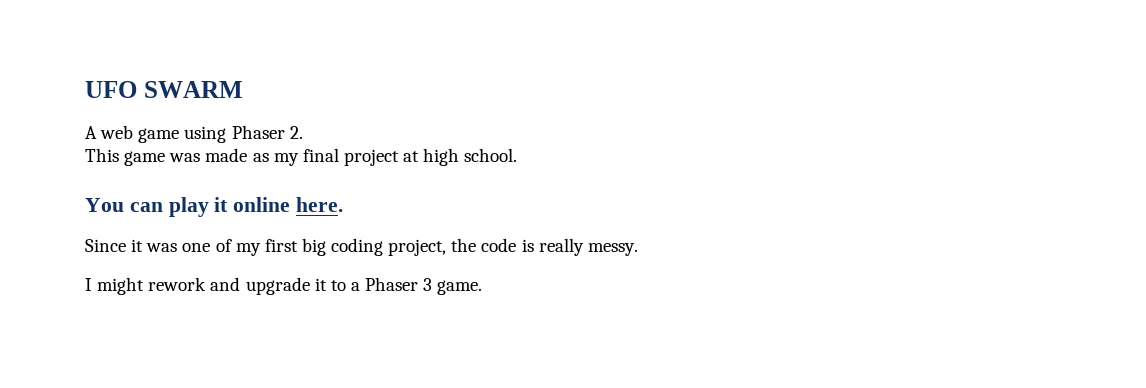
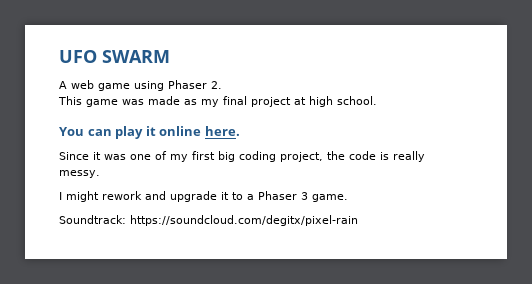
+ Soundtrack: https://soundcloud.com/degitx/pixel-rain

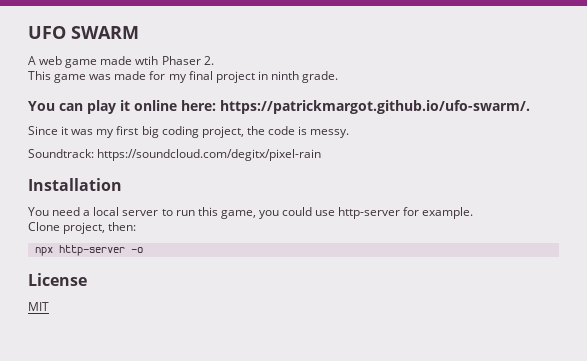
- A web game using Phaser 2.
+ A web game made wtih Phaser 2.
- This game was made as my final project at high school.
+ This game was made for my final project in ninth grade.
- You can play it online here.
+ You can play it online here: https://patrickmargot.github.io/ufo-swarm/.
- Since it was one of my first big coding project, the code is really messy.
+ Since it was my first big coding project, the code is messy.
- I might rework and upgrade it to a Phaser 3 game.
  Soundtrack: https://soundcloud.com/degitx/pixel-rain
+ Installation
+ You need a local server to run this game, you could use http-server for example.
+ Clone project, then:
+ npx http-server -o
+ License
+ MIT

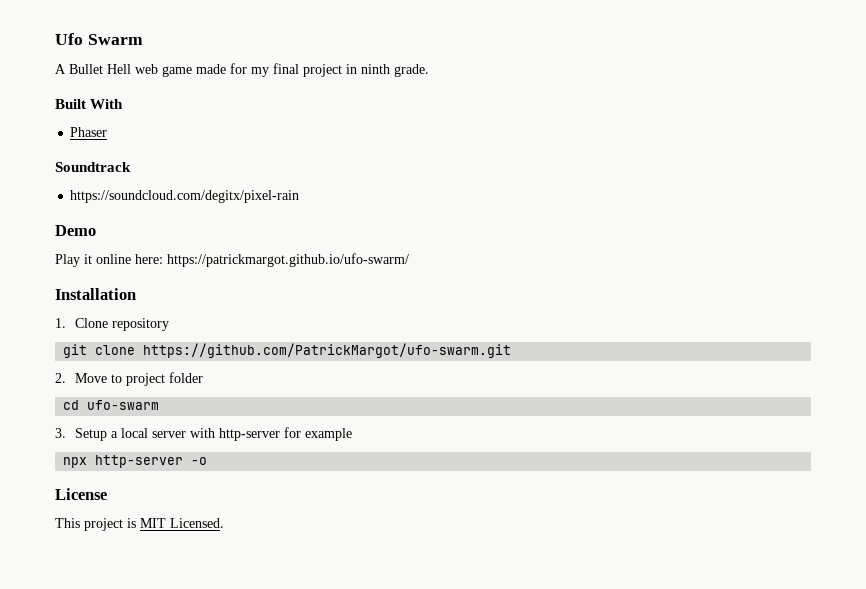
- UFO SWARM
+ Ufo Swarm
- A web game made wtih Phaser 2.
- This game was made for my final project in ninth grade.
+ A Bullet Hell web game made for my final project in ninth grade.
- You can play it online here: https://patrickmargot.github.io/ufo-swarm/.
- Since it was my first big coding project, the code is messy.
- Soundtrack: https://soundcloud.com/degitx/pixel-rain
+ Built With
+ Phaser
+ Soundtrack
+ https://soundcloud.com/degitx/pixel-rain
+ Demo
+ Play it online here: https://patrickmargot.github.io/ufo-swarm/
  Installation
- You need a local server to run this game, you could use http-server for example.
- Clone project, then:
+ 1. Clone repository
+ git clone https://github.com/PatrickMargot/ufo-swarm.git
+ 2. Move to project folder
+ cd ufo-swarm
+ 3. Setup a local server with http-server for example
- MIT
+ This project is MIT Licensed.

